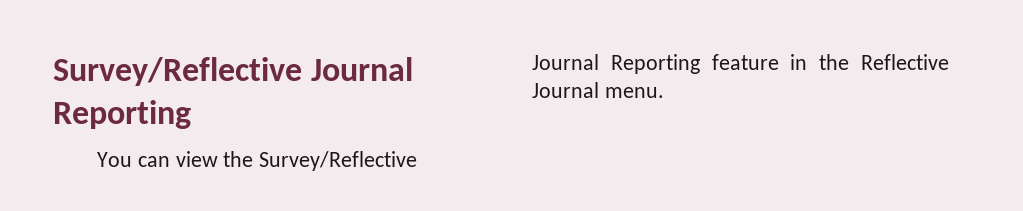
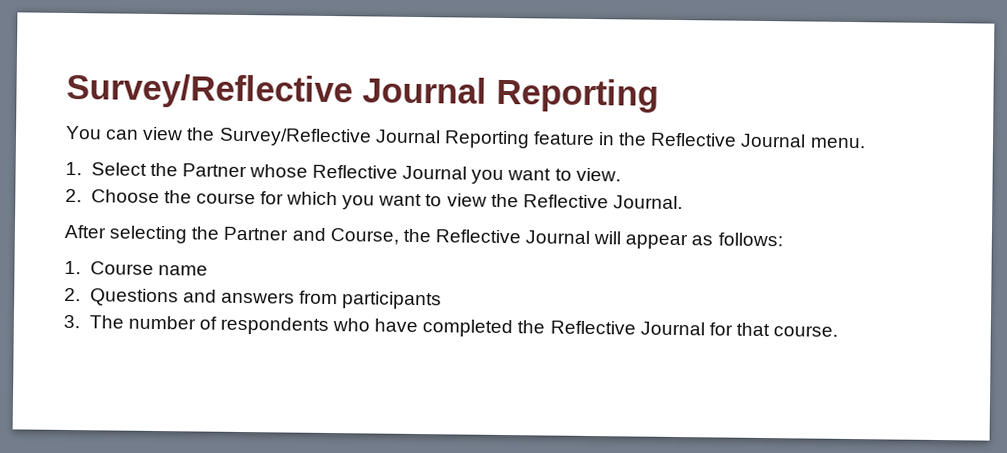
+ 1. Select the Partner whose Reflective Journal you want to view.
+ 2. Choose the course for which you want to view the Reflective Journal.
+ After selecting the Partner and Course, the Reflective Journal will appear as follows:
+ 1. Course name
+ 2. Questions and answers from participants
+ 3. The number of respondents who have completed the Reflective Journal for that course.

